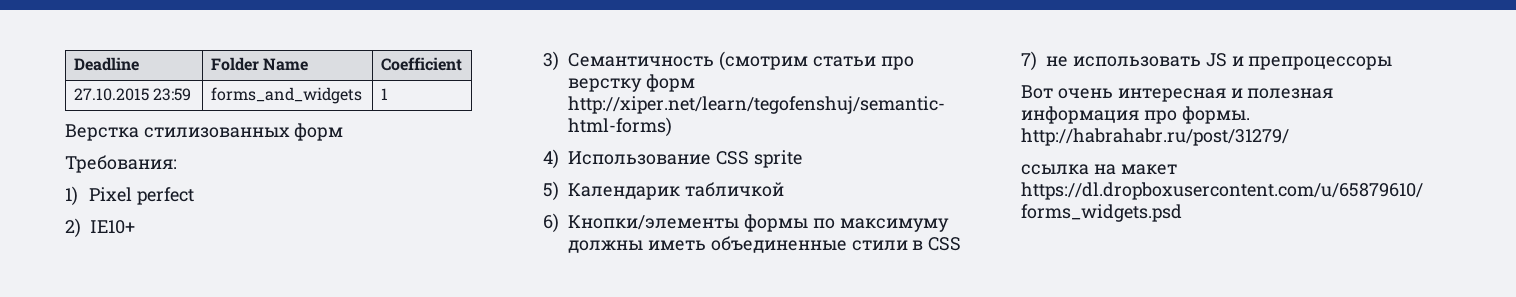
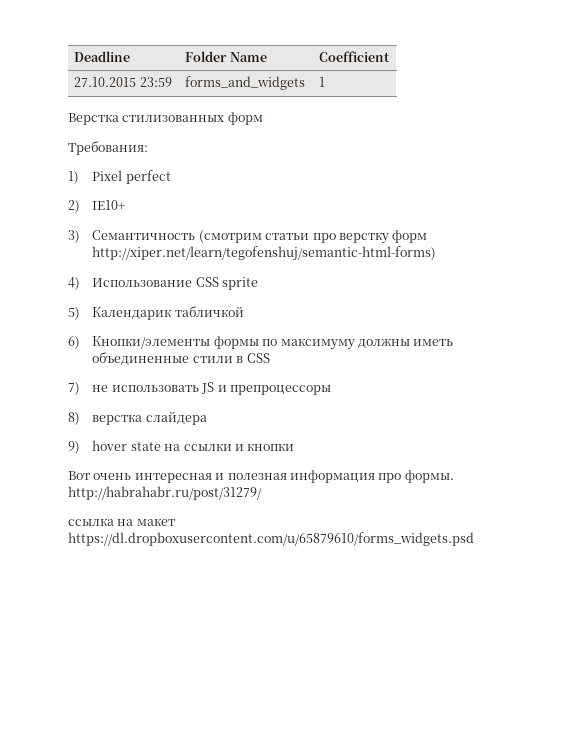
+ 8) верстка слайдера
+ 9) hover state на ссылки и кнопки

